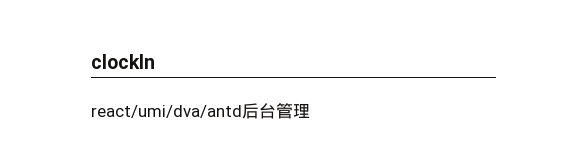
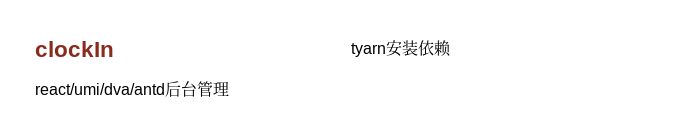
+ tyarn安装依赖

